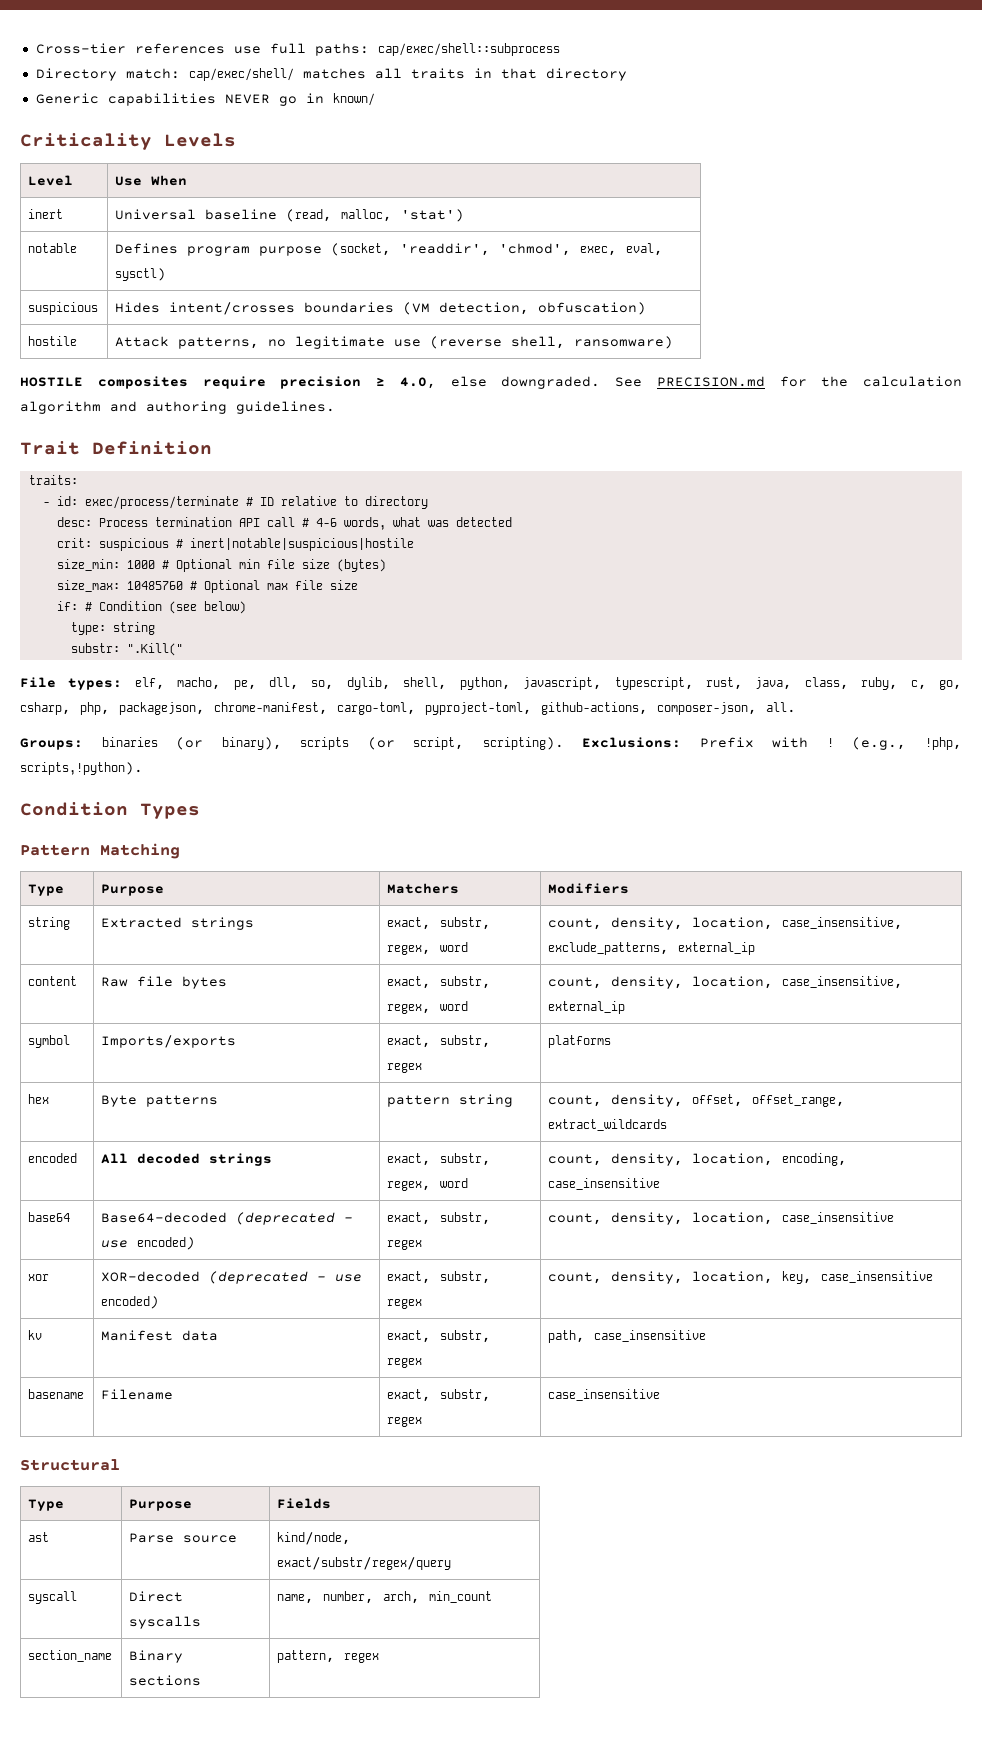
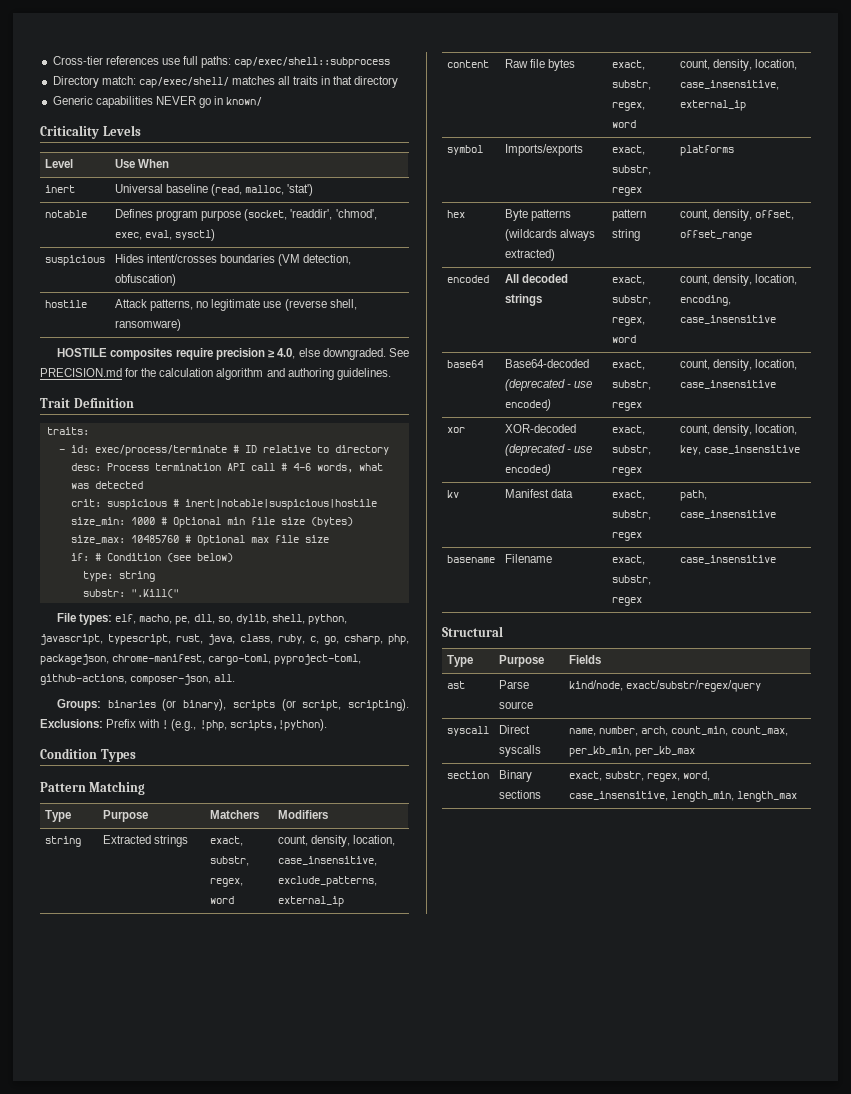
- hex | Byte patterns | pattern string | count, density, offset, offset_range, extract_wildcards
+ hex | Byte patterns (wildcards always extracted) | pattern string | count, density, offset, offset_range
- syscall | Direct syscalls | name, number, arch, min_count
- section_name | Binary sections | pattern, regex
+ syscall | Direct syscalls | name, number, arch, count_min, count_max, per_kb_min, per_kb_max
+ section | Binary sections | exact, substr, regex, word, case_insensitive, length_min, length_max

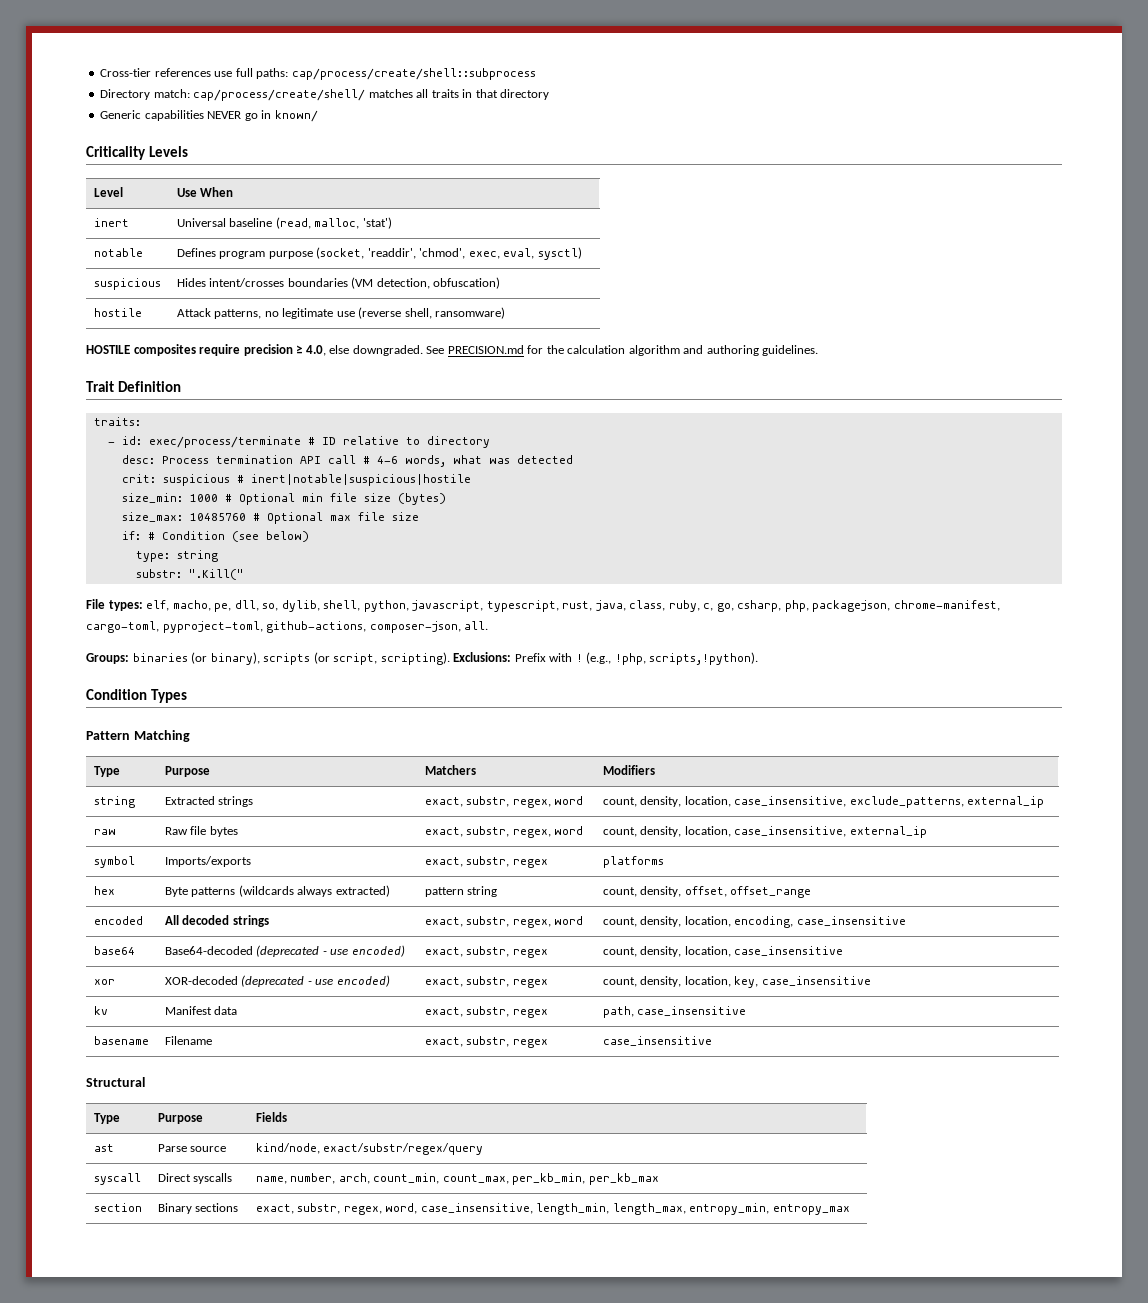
- Cross-tier references use full paths: cap/exec/shell::subprocess
+ Cross-tier references use full paths: cap/process/create/shell::subprocess
- Directory match: cap/exec/shell/ matches all traits in that directory
+ Directory match: cap/process/create/shell/ matches all traits in that directory
- content | Raw file bytes | exact, substr, regex, word | count, density, location, case_insensitive, external_ip
+ raw | Raw file bytes | exact, substr, regex, word | count, density, location, case_insensitive, external_ip
- section | Binary sections | exact, substr, regex, word, case_insensitive, length_min, length_max
+ section | Binary sections | exact, substr, regex, word, case_insensitive, length_min, length_max, entropy_min, entropy_max

